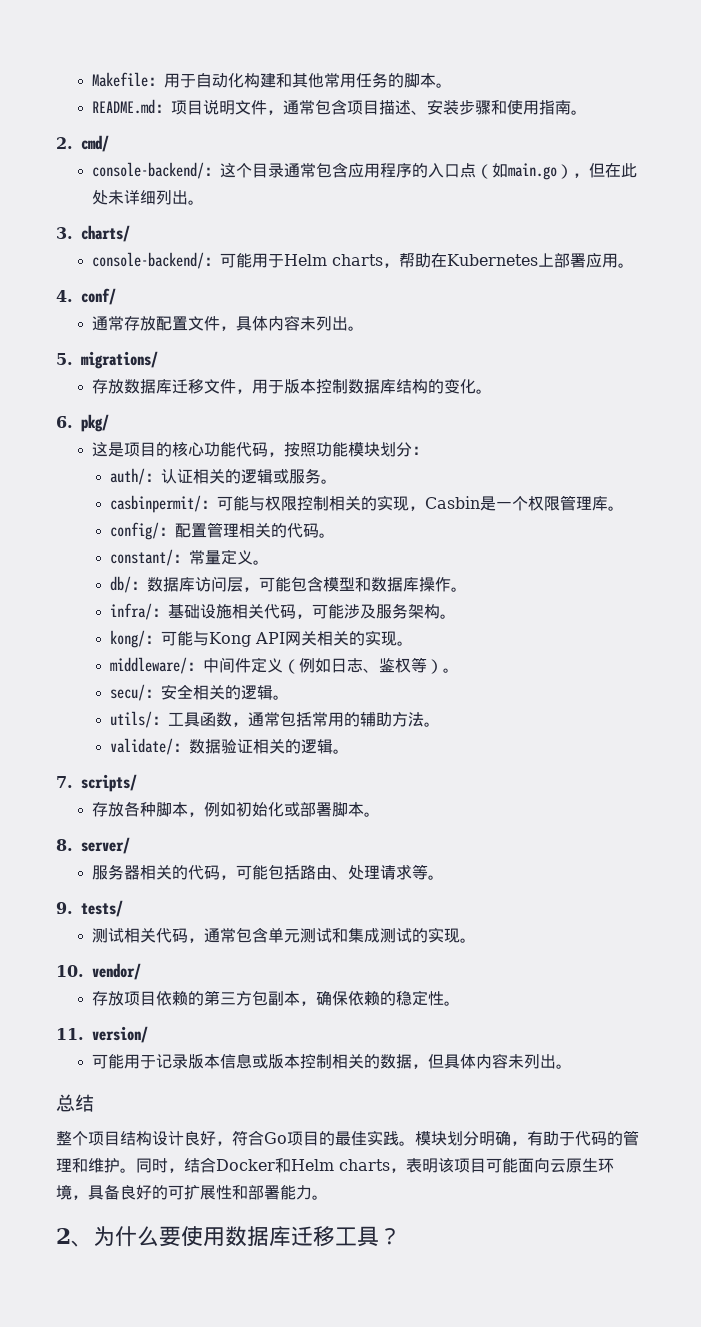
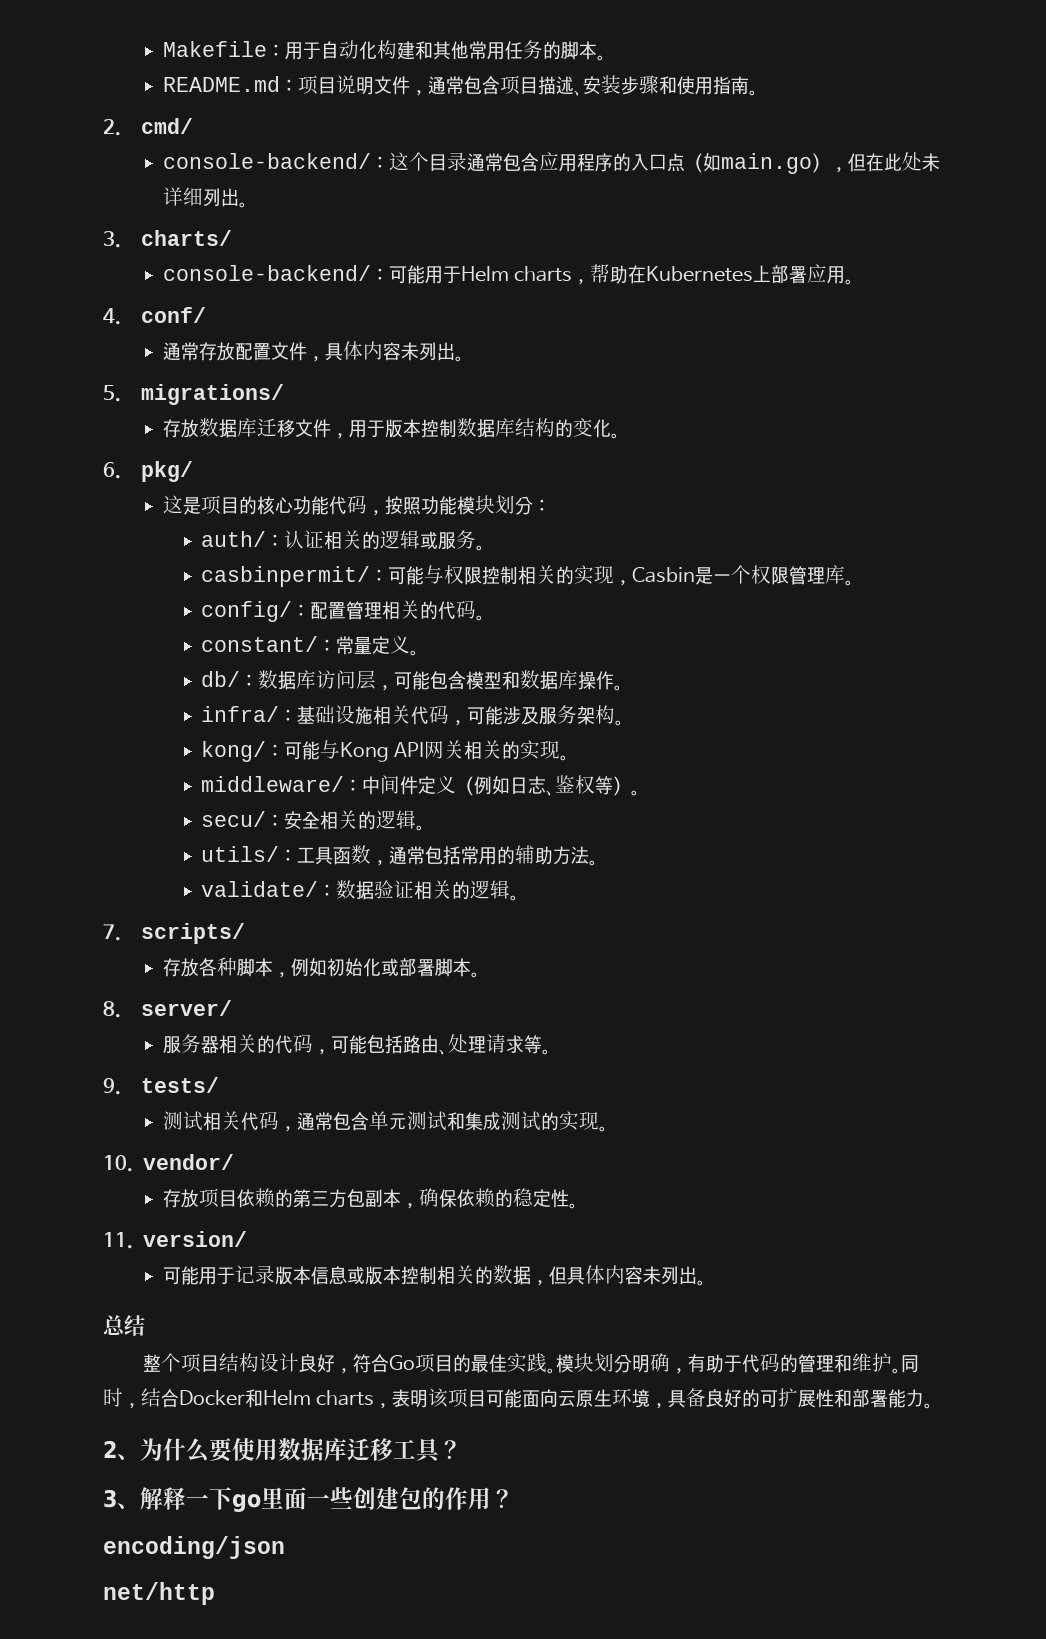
+ 3、解释一下go里面一些创建包的作用？
+ encoding/json
+ net/http

